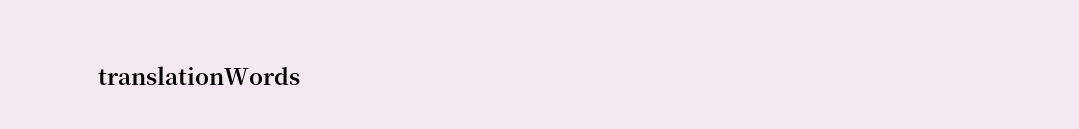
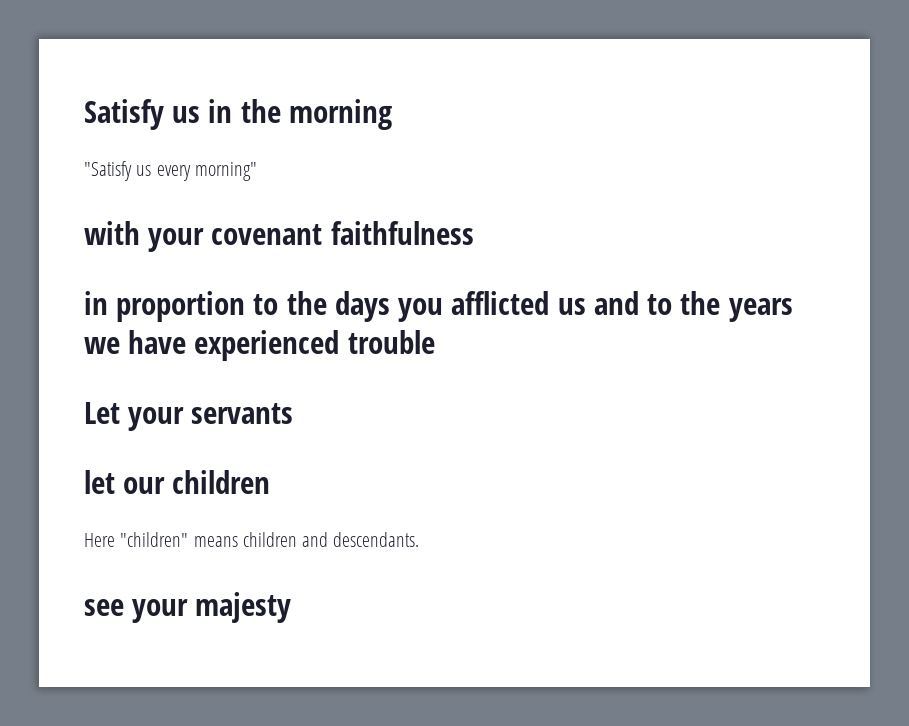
- translationWords
+ Satisfy us in the morning
+ "Satisfy us every morning"
+ with your covenant faithfulness
+ in proportion to the days you afflicted us and to the years we have experienced trouble
+ Let your servants
+ let our children
+ Here "children" means children and descendants.
+ see your majesty

